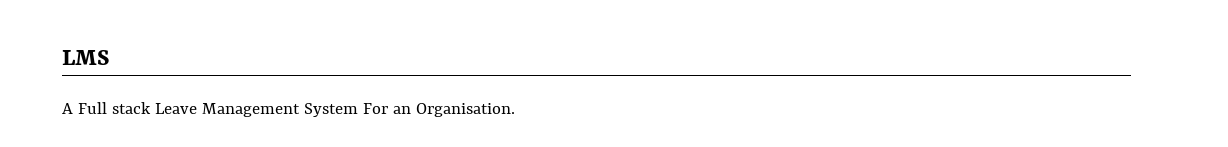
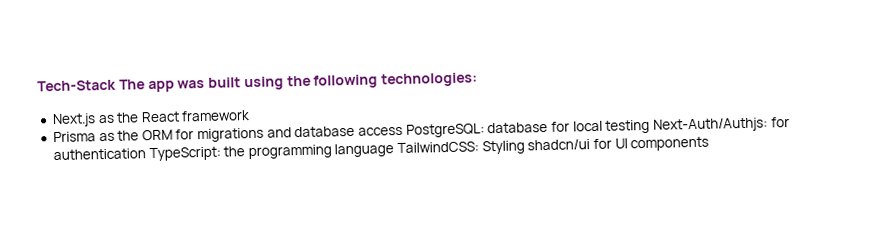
- LMS
- A Full stack Leave Management System For an Organisation.
+ Tech-Stack The app was built using the following technologies:
+ Next.js as the React framework
+ Prisma as the ORM for migrations and database access PostgreSQL: database for local testing Next-Auth/Authjs: for authentication TypeScript: the programming language TailwindCSS: Styling shadcn/ui for UI components

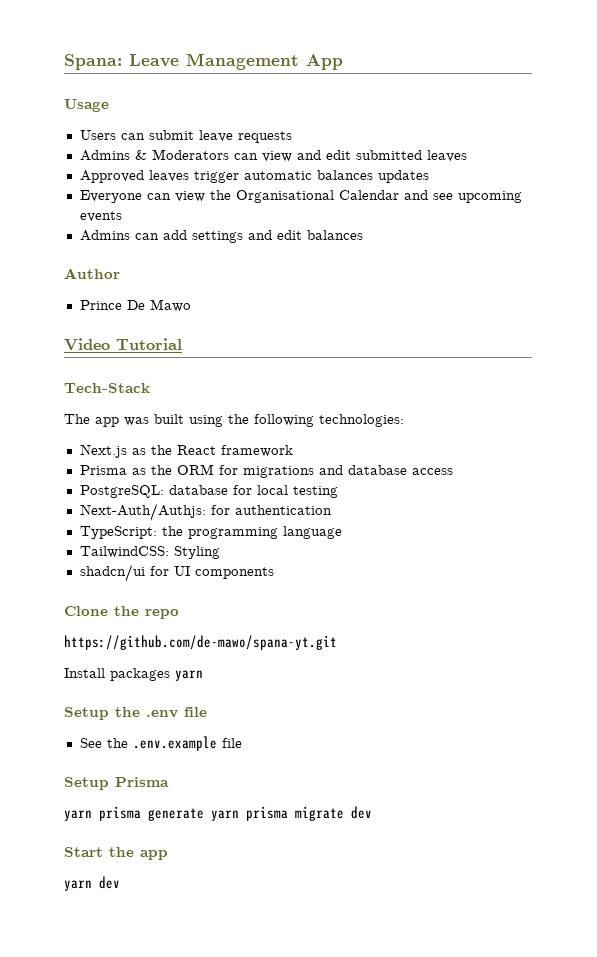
+ Spana: Leave Management App
+ Usage
+ Users can submit leave requests
+ Admins & Moderators can view and edit submitted leaves
+ Approved leaves trigger automatic balances updates
+ Everyone can view the Organisational Calendar and see upcoming events
+ Admins can add settings and edit balances
+ Author
+ Prince De Mawo
+ Video Tutorial
- Tech-Stack The app was built using the following technologies:
+ Tech-Stack
+ The app was built using the following technologies:
- Prisma as the ORM for migrations and database access PostgreSQL: database for local testing Next-Auth/Authjs: for authentication TypeScript: the programming language TailwindCSS: Styling shadcn/ui for UI components
+ Prisma as the ORM for migrations and database access
+ PostgreSQL: database for local testing
+ Next-Auth/Authjs: for authentication
+ TypeScript: the programming language
+ TailwindCSS: Styling
+ shadcn/ui for UI components
+ Clone the repo
+ https://github.com/de-mawo/spana-yt.git
+ Install packages yarn
+ Setup the .env file
+ See the .env.example file
+ Setup Prisma
+ yarn prisma generate yarn prisma migrate dev
+ Start the app
+ yarn dev

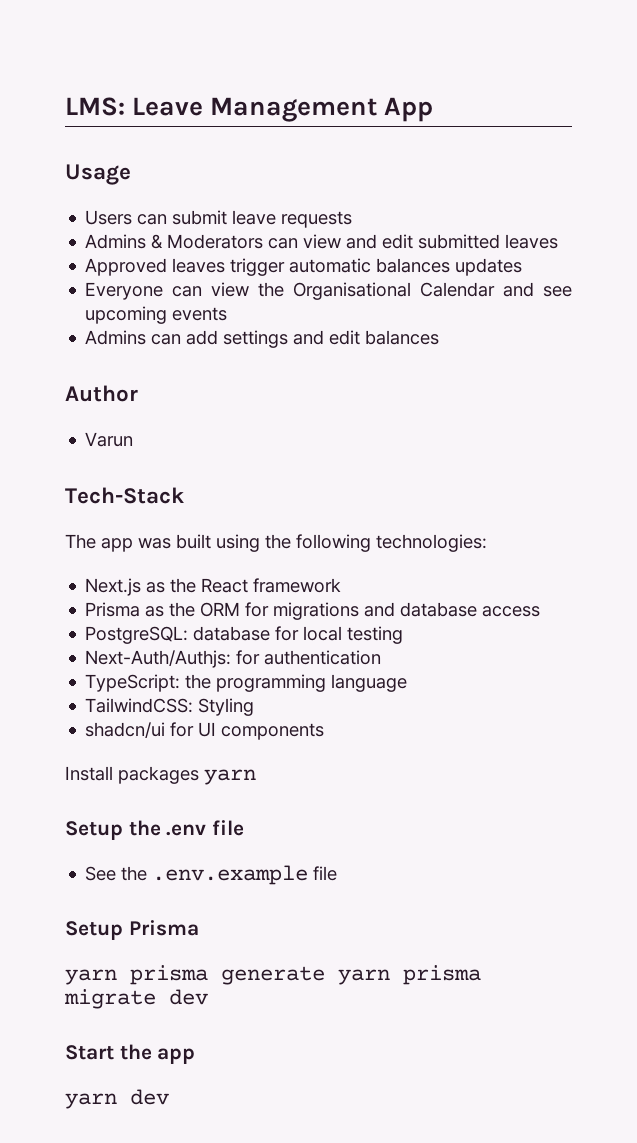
- Spana: Leave Management App
+ LMS: Leave Management App
- Prince De Mawo
- Video Tutorial
+ Varun
- Clone the repo
- https://github.com/de-mawo/spana-yt.git

